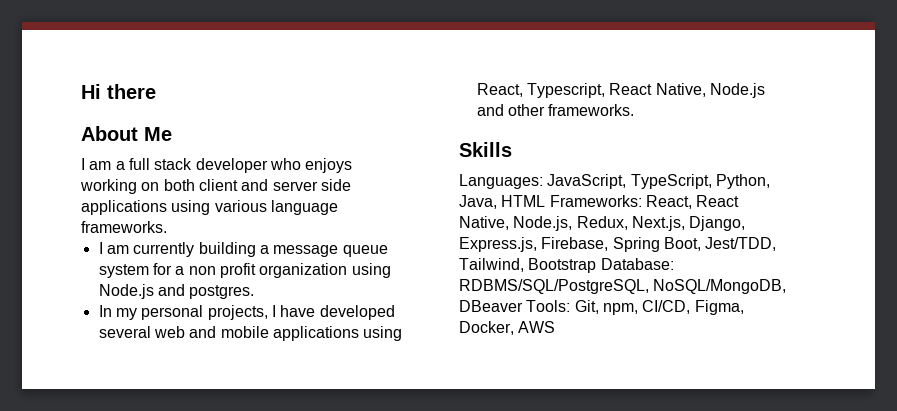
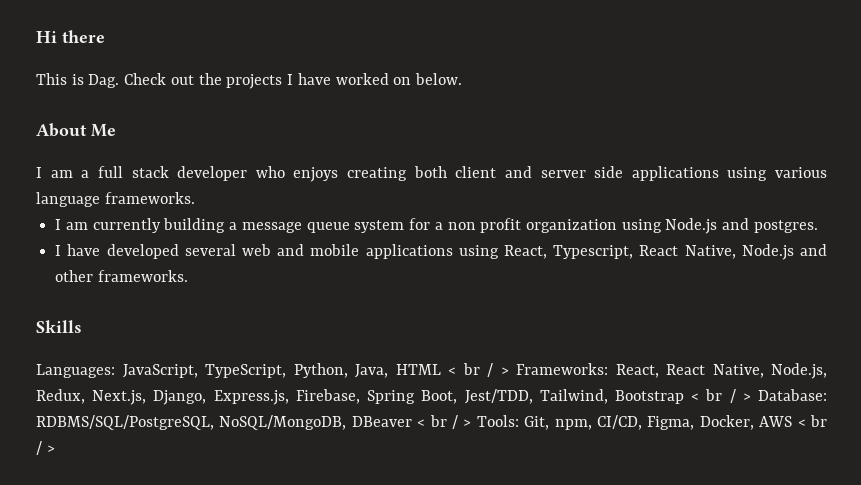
+ This is Dag. Check out the projects I have worked on below.
- I am a full stack developer who enjoys working on both client and server side applications using various language frameworks.
+ I am a full stack developer who enjoys creating both client and server side applications using various language frameworks.
- In my personal projects, I have developed several web and mobile applications using React, Typescript, React Native, Node.js and other frameworks.
+ I have developed several web and mobile applications using React, Typescript, React Native, Node.js and other frameworks.
- Languages: JavaScript, TypeScript, Python, Java, HTML Frameworks: React, React Native, Node.js, Redux, Next.js, Django, Express.js, Firebase, Spring Boot, Jest/TDD, Tailwind, Bootstrap Database: RDBMS/SQL/PostgreSQL, NoSQL/MongoDB, DBeaver Tools: Git, npm, CI/CD, Figma, Docker, AWS
+ Languages: JavaScript, TypeScript, Python, Java, HTML < br / > Frameworks: React, React Native, Node.js, Redux, Next.js, Django, Express.js, Firebase, Spring Boot, Jest/TDD, Tailwind, Bootstrap < br / > Database: RDBMS/SQL/PostgreSQL, NoSQL/MongoDB, DBeaver < br / > Tools: Git, npm, CI/CD, Figma, Docker, AWS < br / >

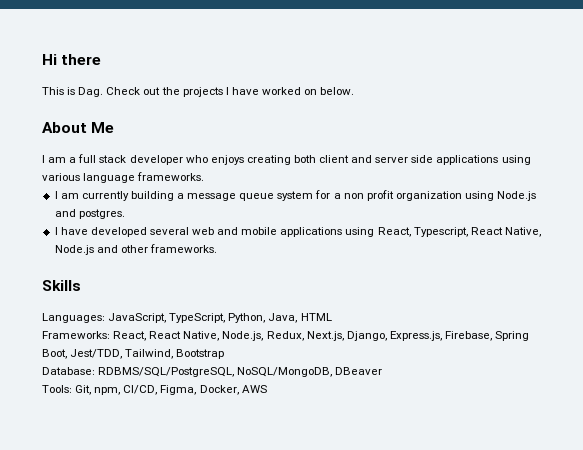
- Languages: JavaScript, TypeScript, Python, Java, HTML < br / > Frameworks: React, React Native, Node.js, Redux, Next.js, Django, Express.js, Firebase, Spring Boot, Jest/TDD, Tailwind, Bootstrap < br / > Database: RDBMS/SQL/PostgreSQL, NoSQL/MongoDB, DBeaver < br / > Tools: Git, npm, CI/CD, Figma, Docker, AWS < br / >
+ Languages: JavaScript, TypeScript, Python, Java, HTML
+ Frameworks: React, React Native, Node.js, Redux, Next.js, Django, Express.js, Firebase, Spring Boot, Jest/TDD, Tailwind, Bootstrap
+ Database: RDBMS/SQL/PostgreSQL, NoSQL/MongoDB, DBeaver
+ Tools: Git, npm, CI/CD, Figma, Docker, AWS

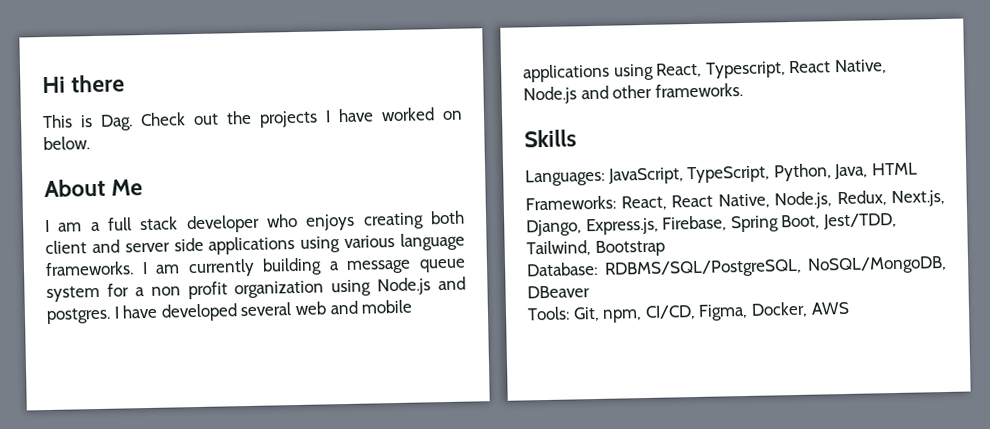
- I am a full stack developer who enjoys creating both client and server side applications using various language frameworks.
- I am currently building a message queue system for a non profit organization using Node.js and postgres.
- I have developed several web and mobile applications using React, Typescript, React Native, Node.js and other frameworks.
+ I am a full stack developer who enjoys creating both client and server side applications using various language frameworks. I am currently building a message queue system for a non profit organization using Node.js and postgres. I have developed several web and mobile applications using React, Typescript, React Native, Node.js and other frameworks.

